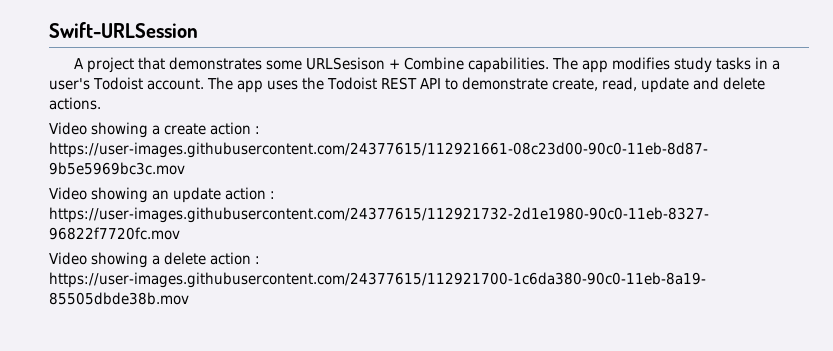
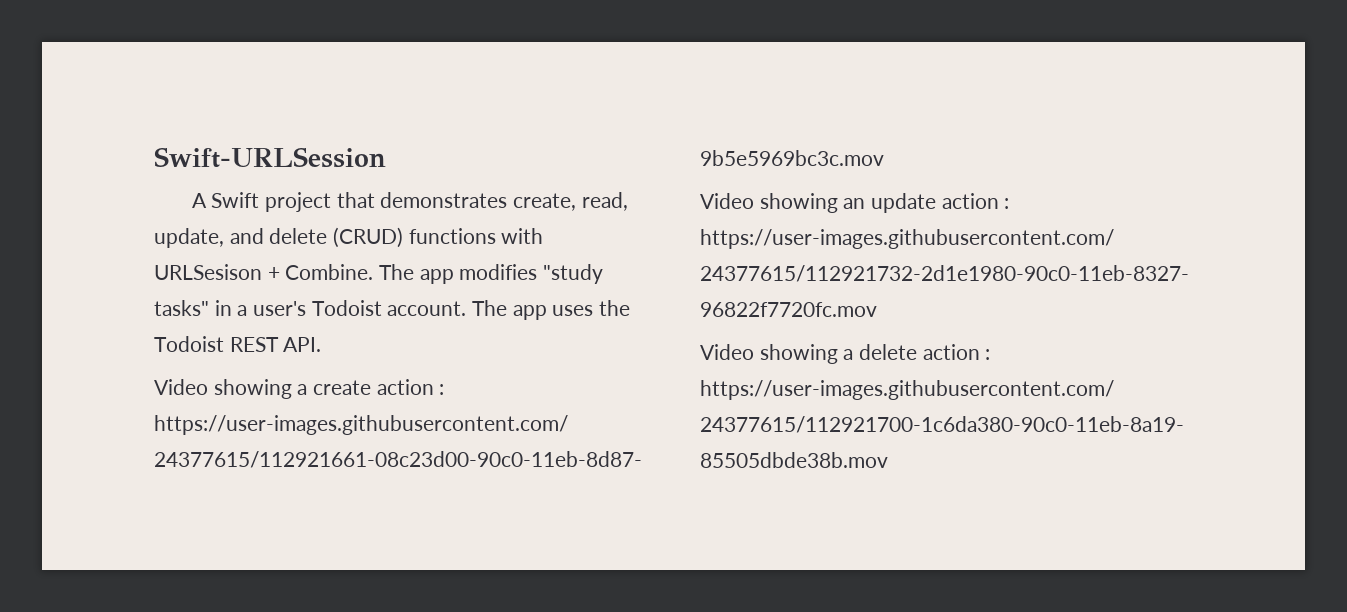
- A project that demonstrates some URLSesison + Combine capabilities.
+ A Swift project that demonstrates create, read, update, and delete (CRUD) functions with URLSesison + Combine.
- The app modifies study tasks in a user's Todoist account.
+ The app modifies "study tasks" in a user's Todoist account.
- The app uses the Todoist REST API to demonstrate create, read, update and delete actions.
+ The app uses the Todoist REST API.

